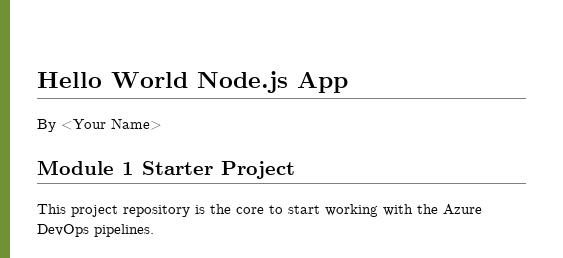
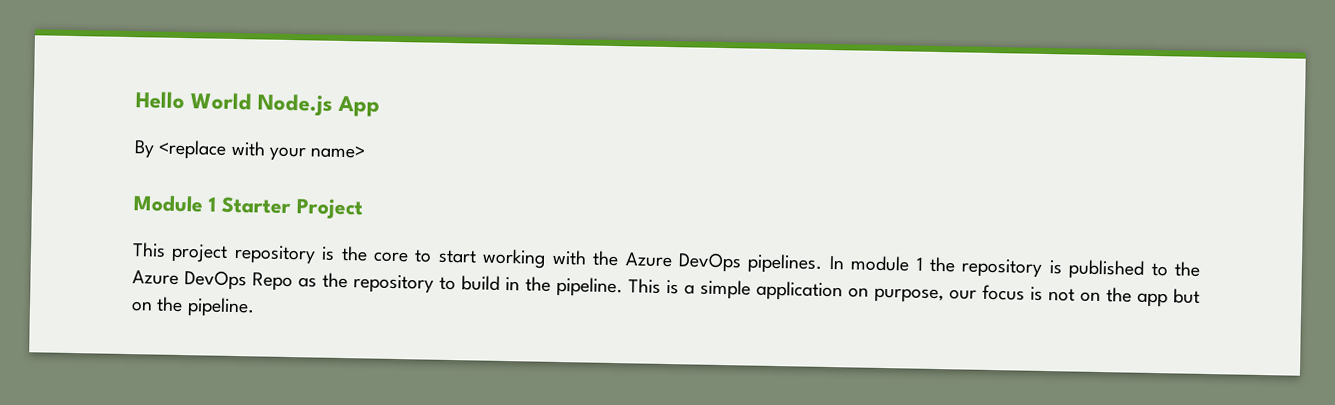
- By <Your Name>
+ By <replace with your name>
+ In module 1 the repository is published to the Azure DevOps Repo as the repository to build in the pipeline. This is a simple application on purpose, our focus is not on the app but on the pipeline.

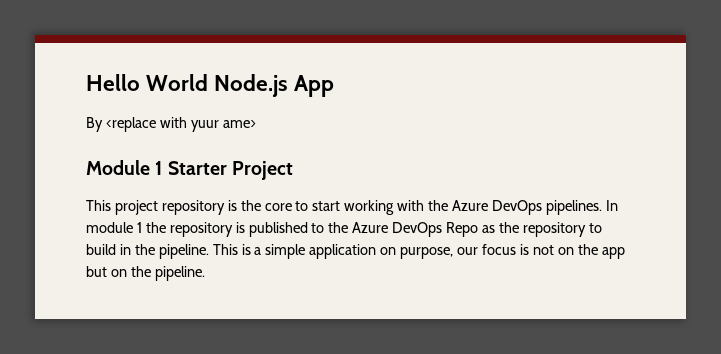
- By <replace with your name>
+ By <replace with yuur ame>

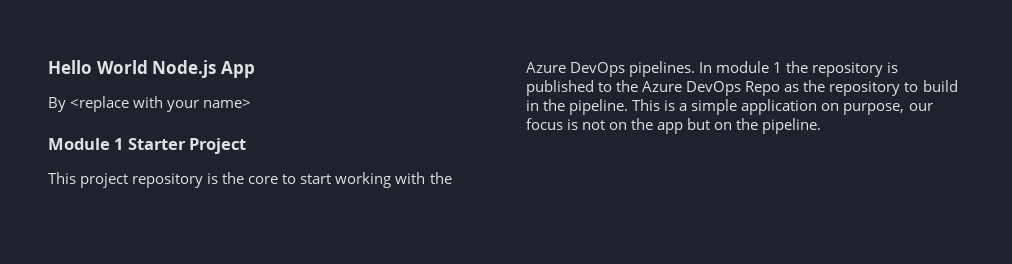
- By <replace with yuur ame>
+ By <replace with your name>

